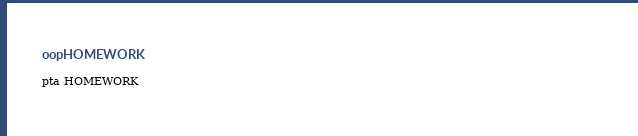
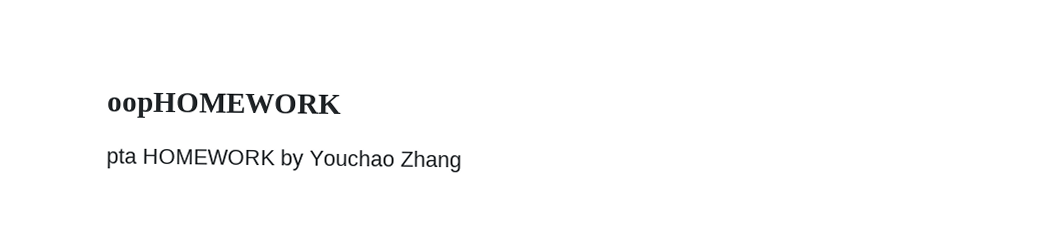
- pta HOMEWORK
+ pta HOMEWORK by Youchao Zhang

